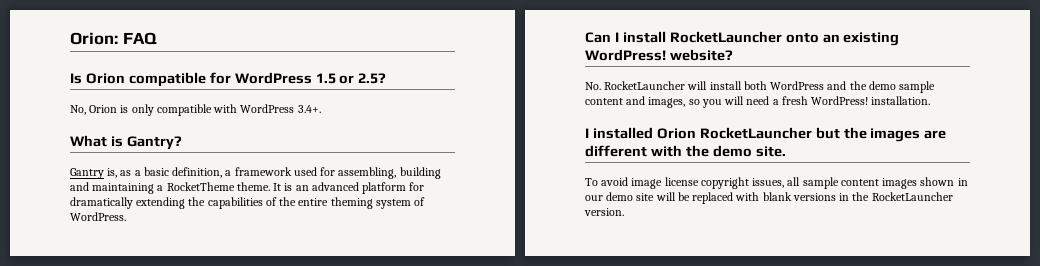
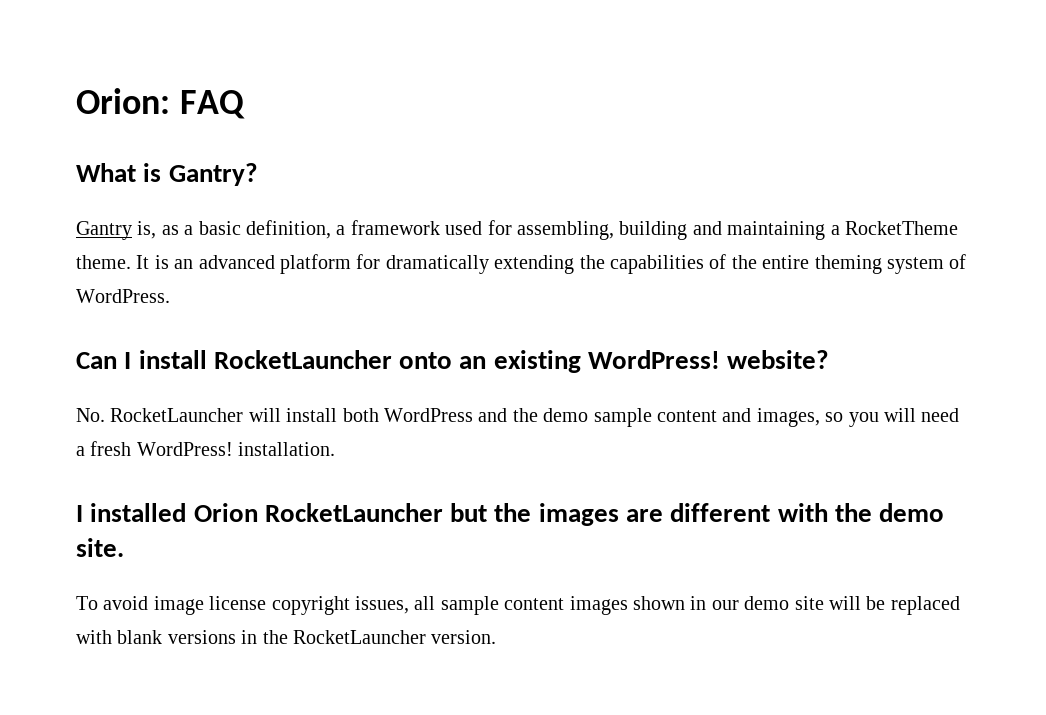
- Is Orion compatible for WordPress 1.5 or 2.5?
- No, Orion is only compatible with WordPress 3.4+.

